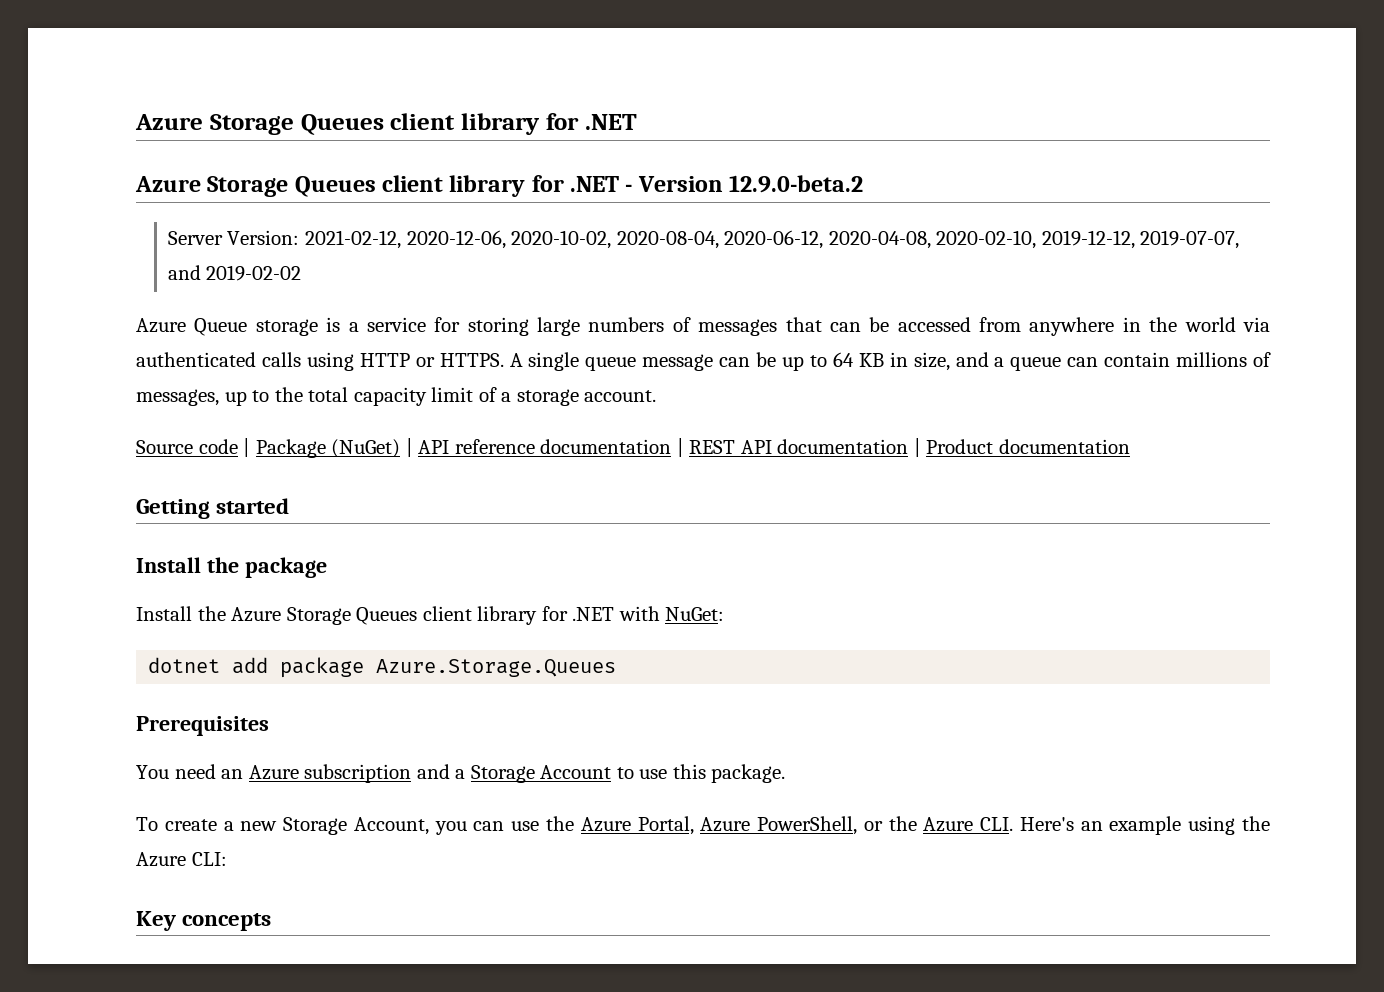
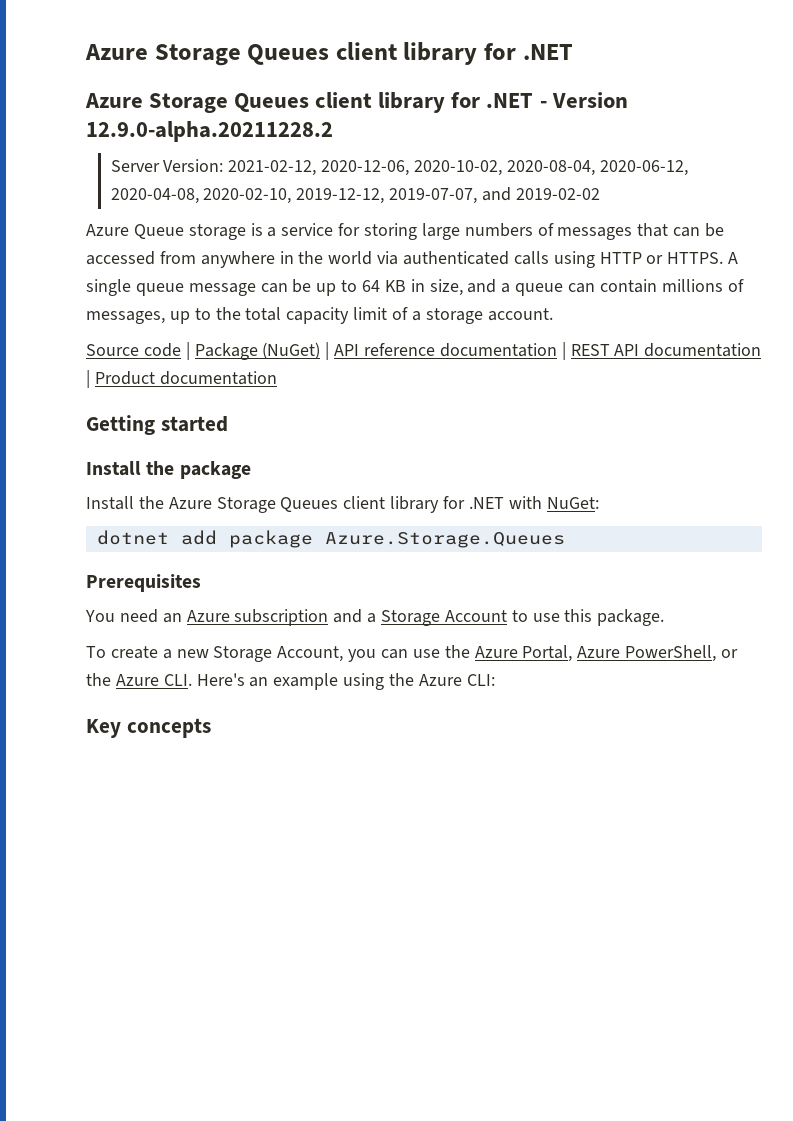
- Azure Storage Queues client library for .NET - Version 12.9.0-beta.2
+ Azure Storage Queues client library for .NET - Version 12.9.0-alpha.20211228.2

